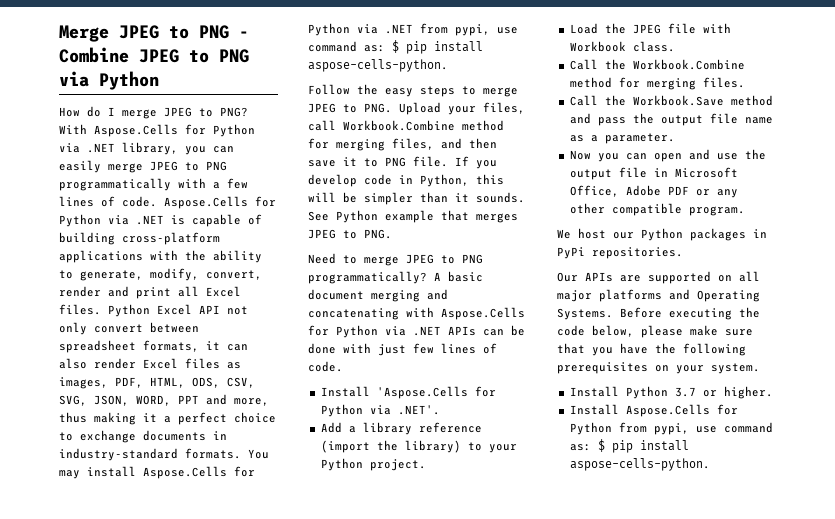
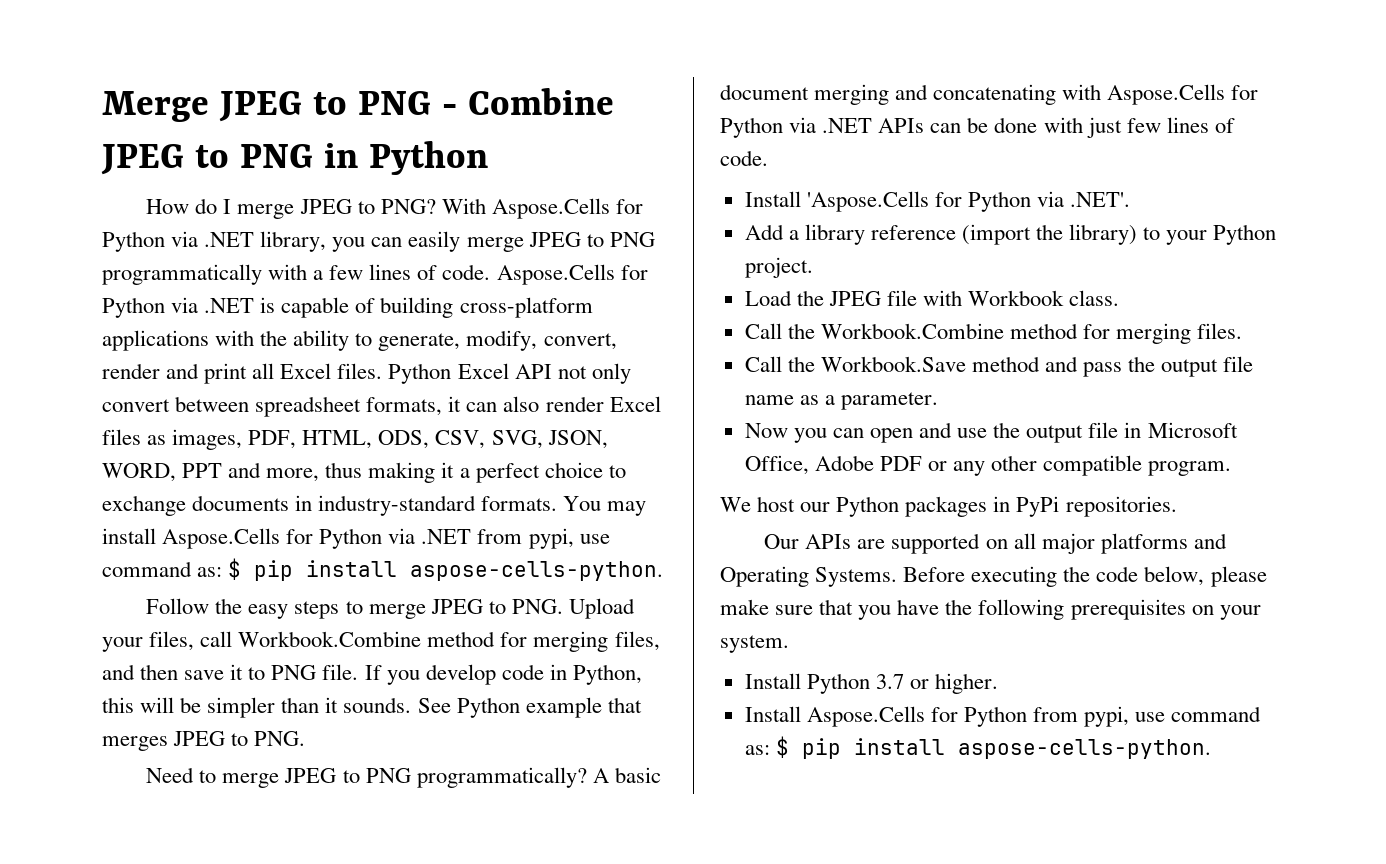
- Merge JPEG to PNG - Combine JPEG to PNG via Python
+ Merge JPEG to PNG - Combine JPEG to PNG in Python

